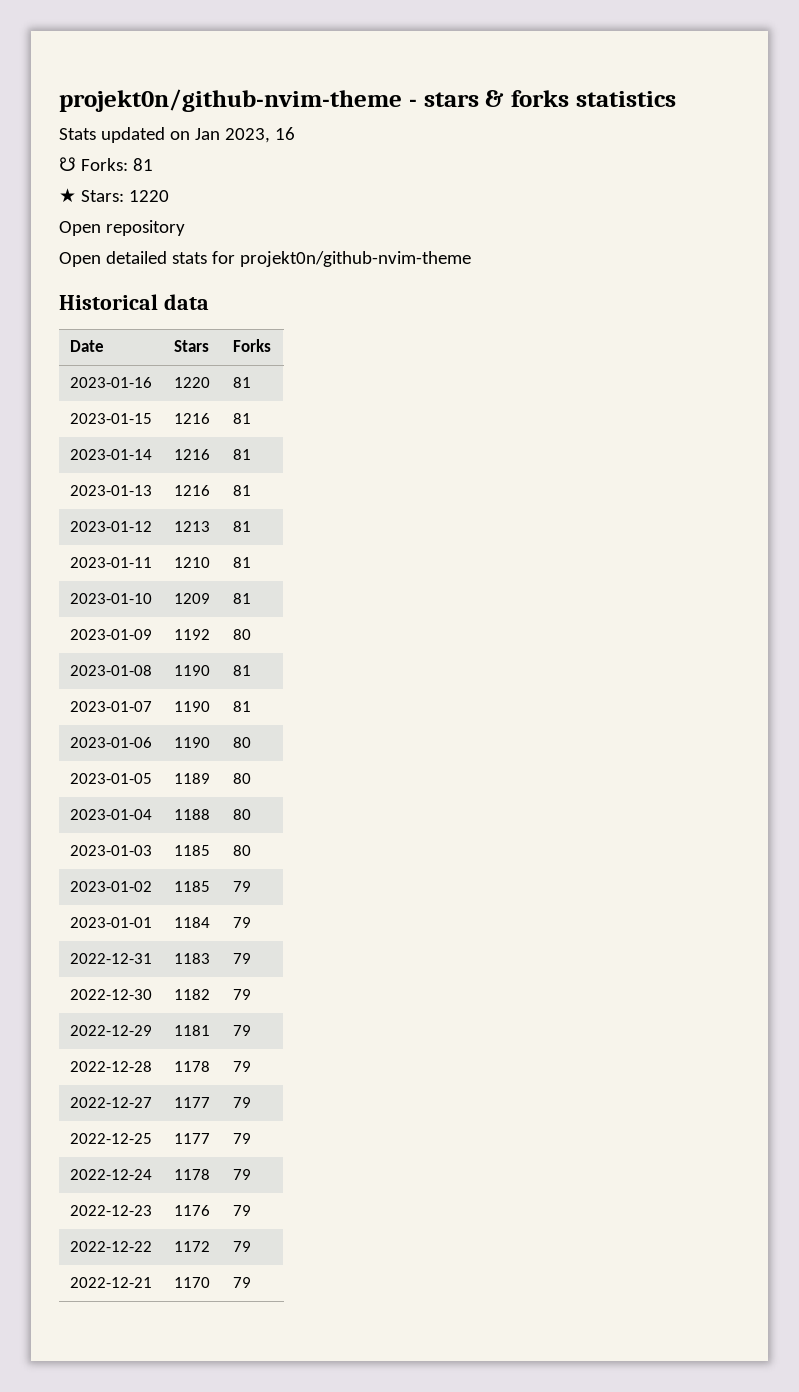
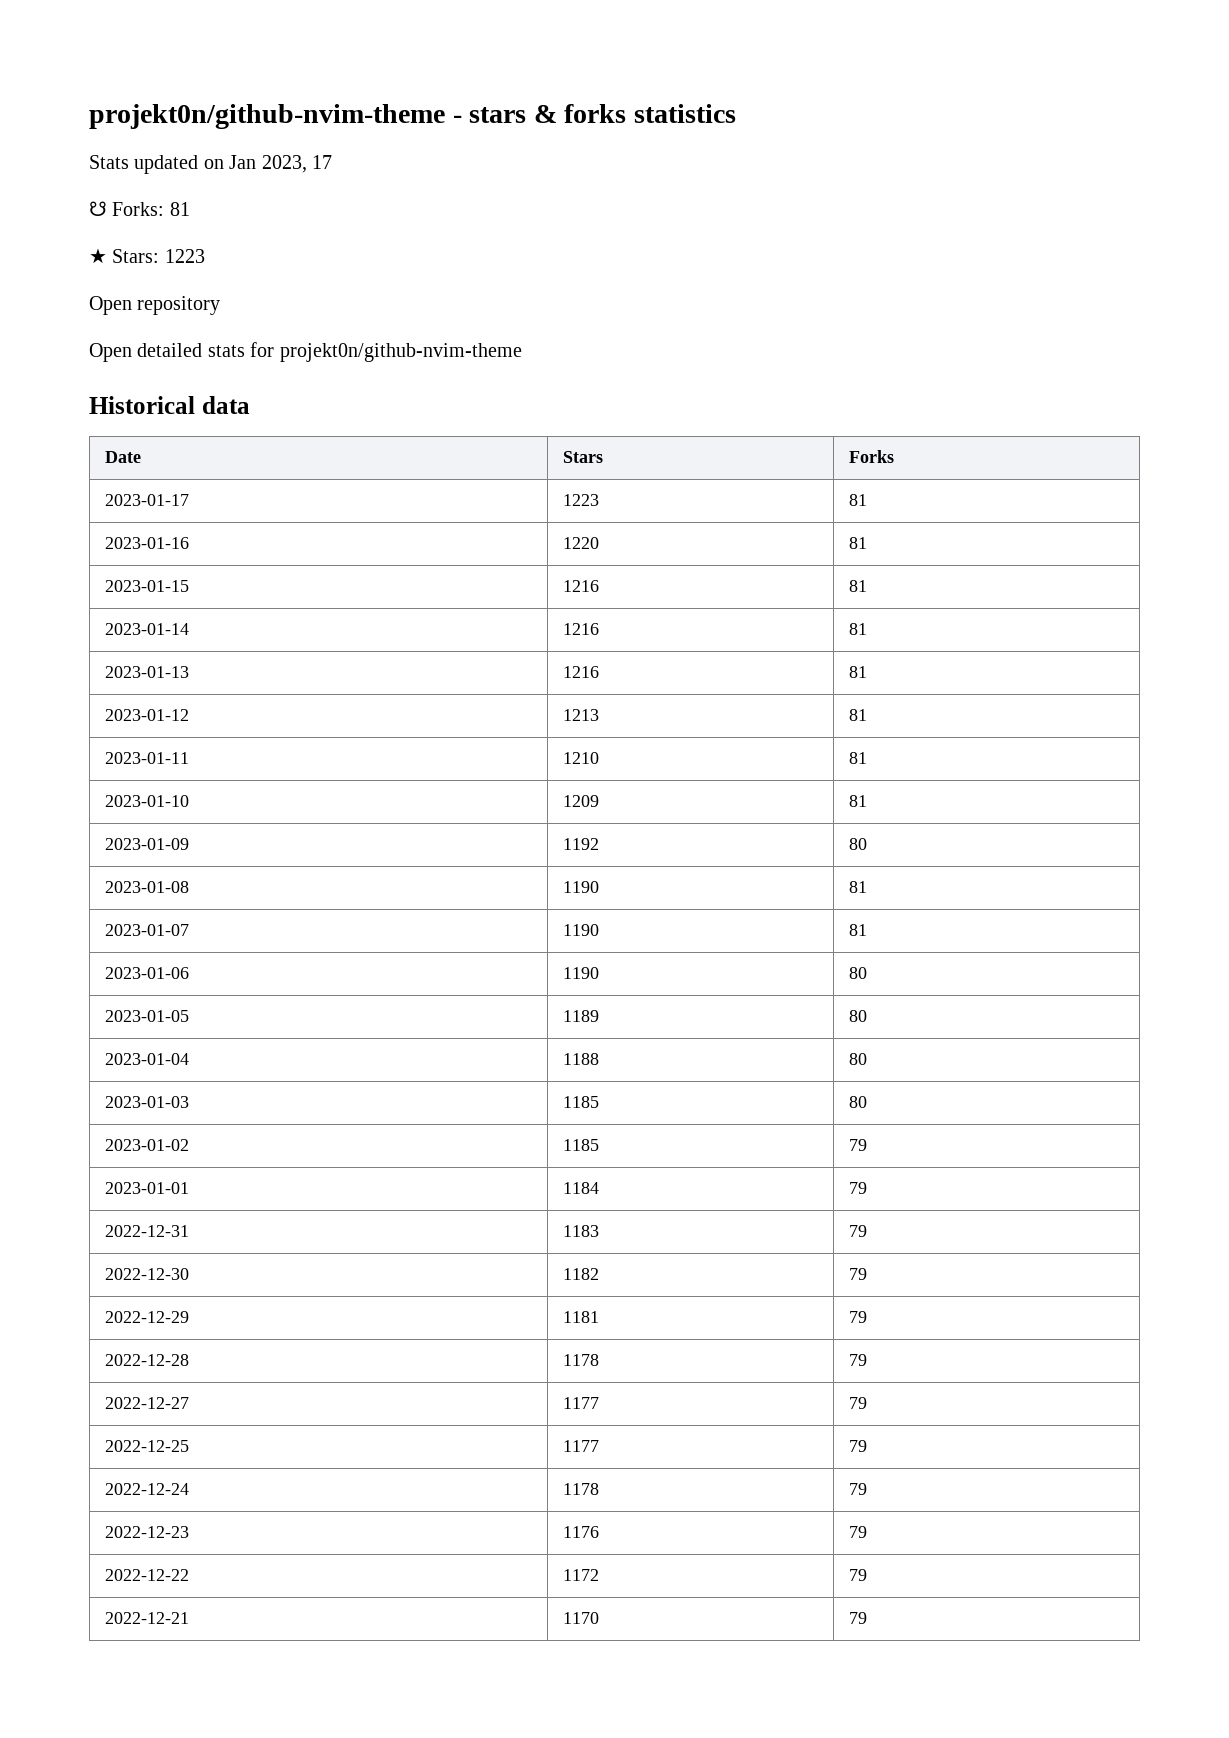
- Stats updated on Jan 2023, 16
+ Stats updated on Jan 2023, 17
- ★ Stars: 1220
+ ★ Stars: 1223
+ 2023-01-17 | 1223 | 81

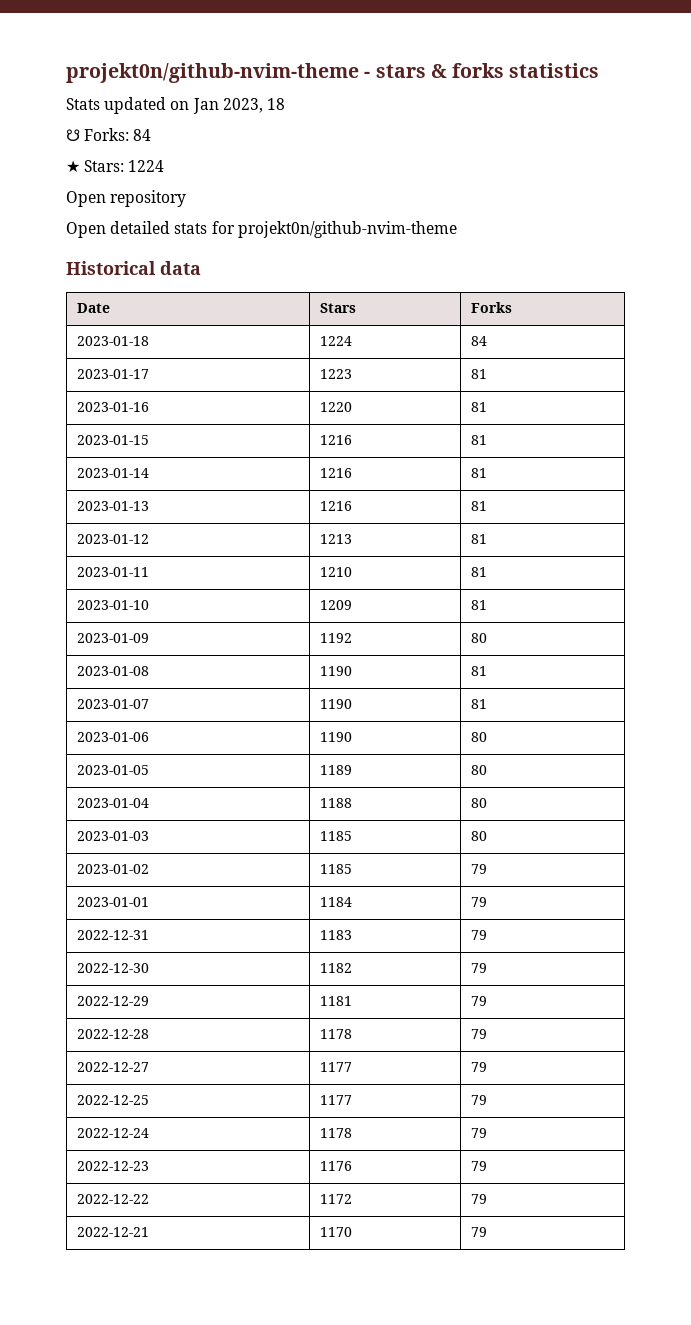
- Stats updated on Jan 2023, 17
+ Stats updated on Jan 2023, 18
- ☋ Forks: 81
+ ☋ Forks: 84
- ★ Stars: 1223
+ ★ Stars: 1224
+ 2023-01-18 | 1224 | 84

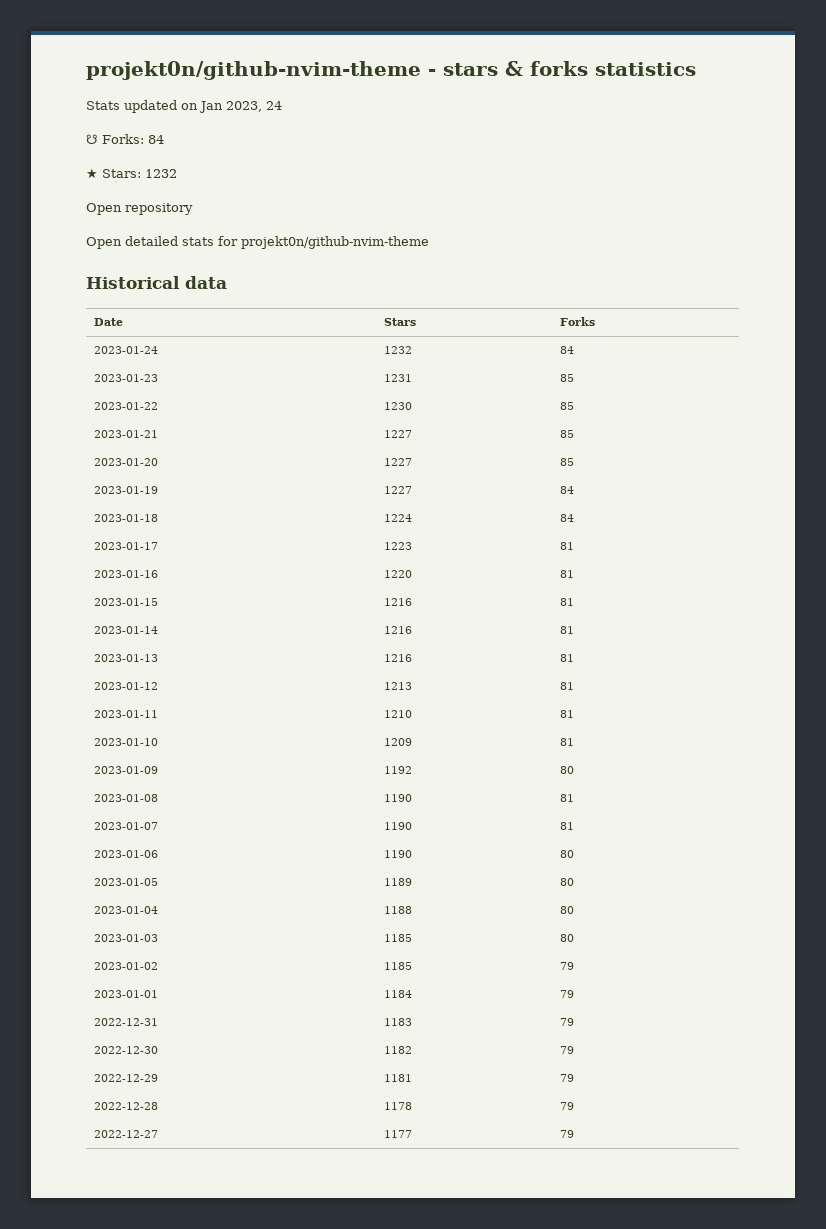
- Stats updated on Jan 2023, 18
+ Stats updated on Jan 2023, 24
- ★ Stars: 1224
+ ★ Stars: 1232
+ 2023-01-24 | 1232 | 84
+ 2023-01-23 | 1231 | 85
+ 2023-01-22 | 1230 | 85
+ 2023-01-21 | 1227 | 85
+ 2023-01-20 | 1227 | 85
+ 2023-01-19 | 1227 | 84
- 2022-12-25 | 1177 | 79
- 2022-12-24 | 1178 | 79
- 2022-12-23 | 1176 | 79
- 2022-12-22 | 1172 | 79
- 2022-12-21 | 1170 | 79

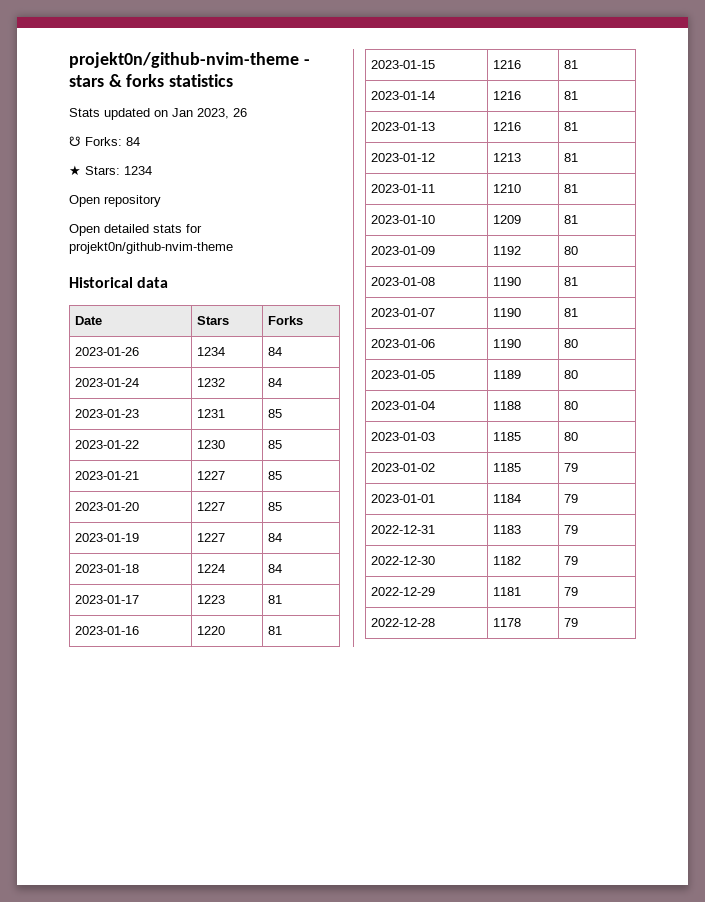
- Stats updated on Jan 2023, 24
+ Stats updated on Jan 2023, 26
- ★ Stars: 1232
+ ★ Stars: 1234
+ 2023-01-26 | 1234 | 84
- 2022-12-27 | 1177 | 79

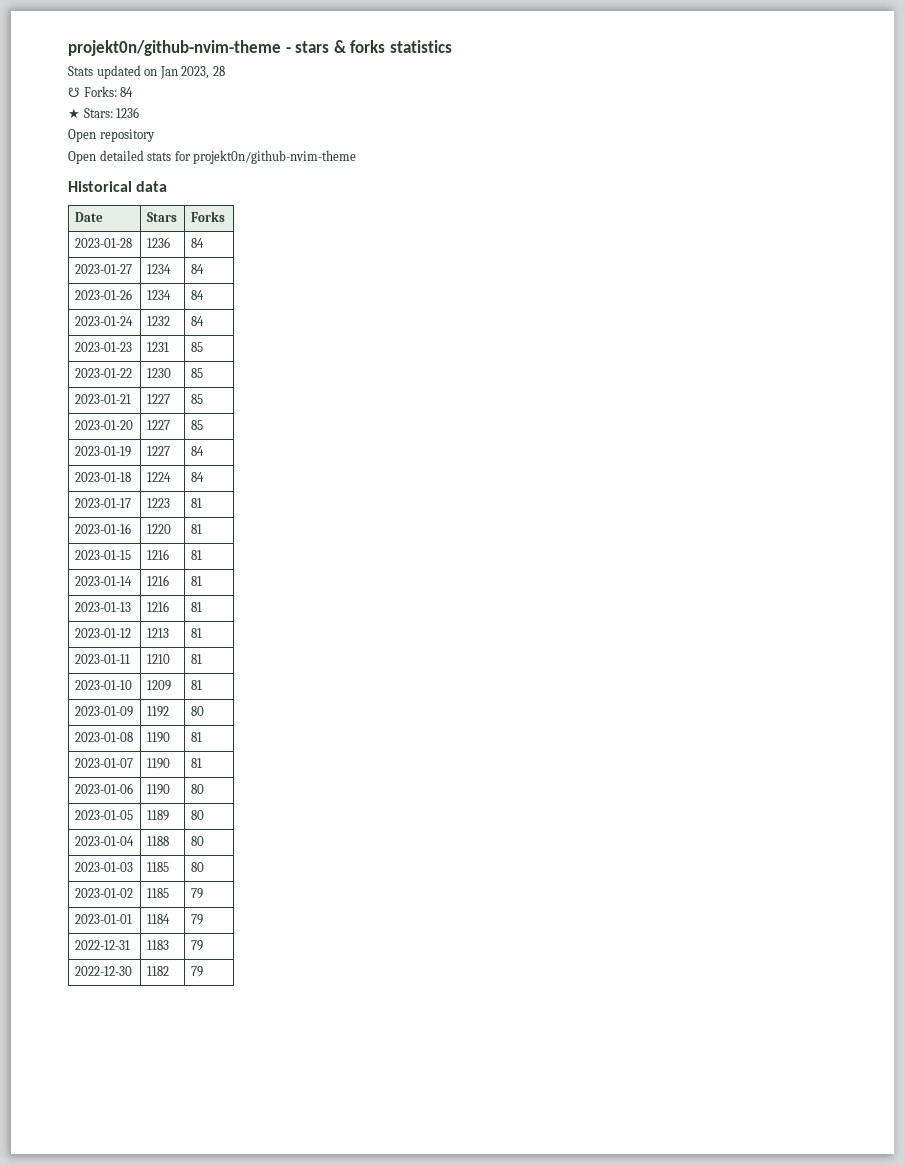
- Stats updated on Jan 2023, 26
+ Stats updated on Jan 2023, 28
- ★ Stars: 1234
+ ★ Stars: 1236
+ 2023-01-28 | 1236 | 84
+ 2023-01-27 | 1234 | 84
- 2022-12-29 | 1181 | 79
- 2022-12-28 | 1178 | 79

